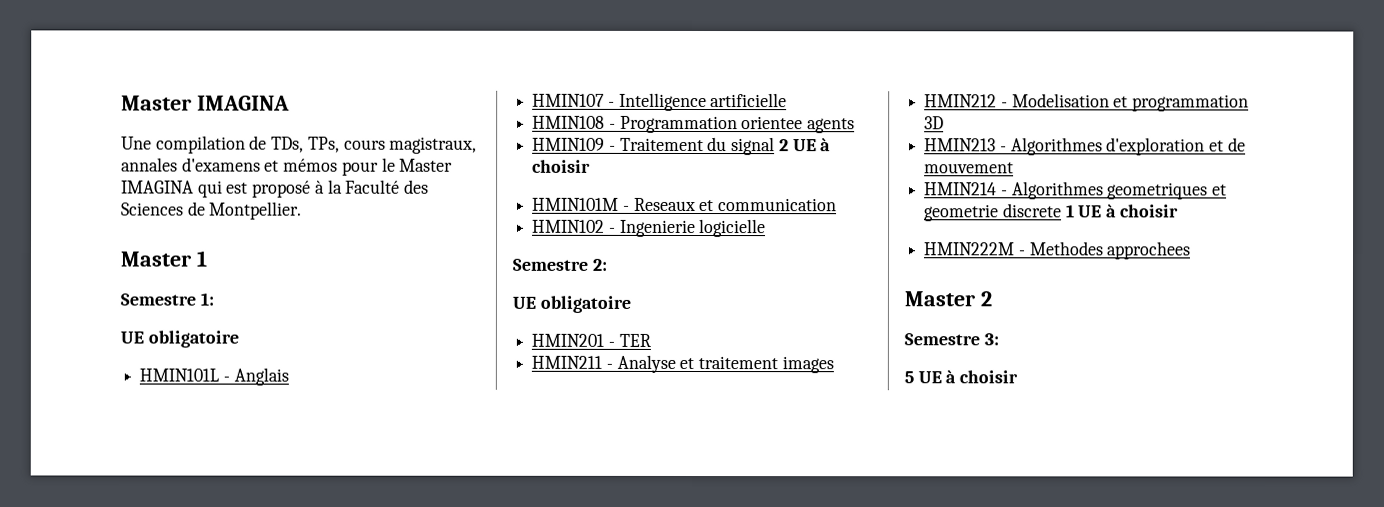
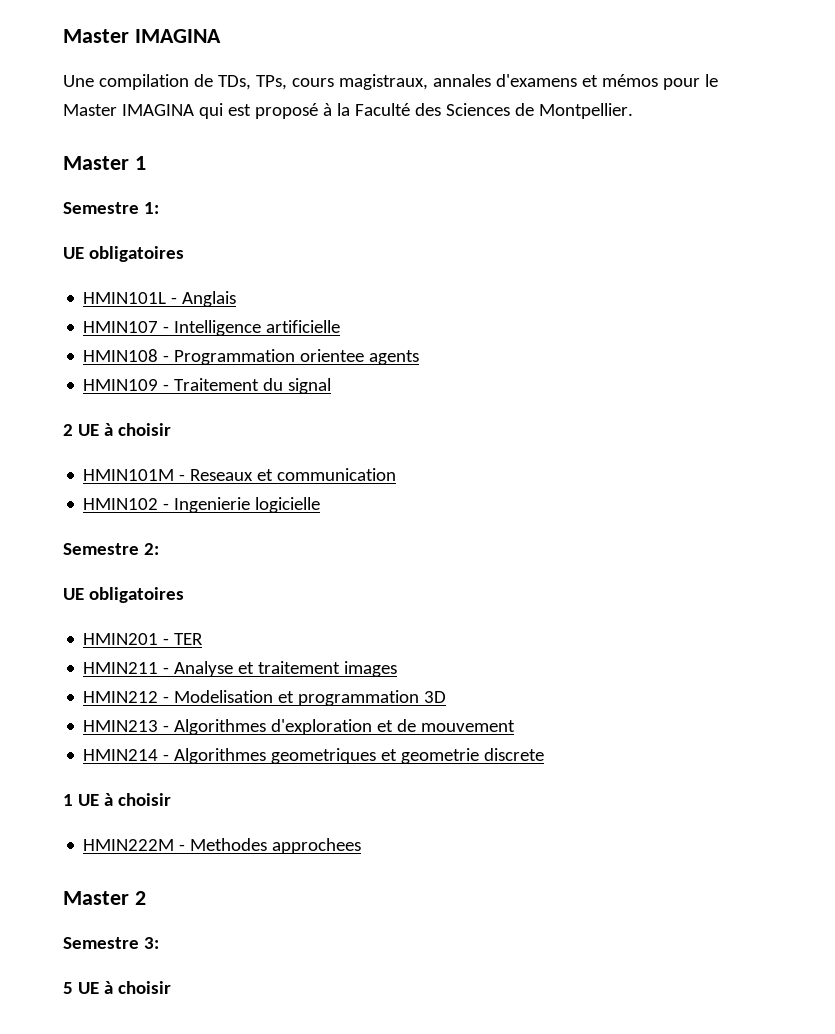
  Semestre 1:
- UE obligatoire
+ UE obligatoires
- HMIN109 - Traitement du signal 2 UE à choisir
+ HMIN109 - Traitement du signal
+ 2 UE à choisir
  Semestre 2:
- UE obligatoire
+ UE obligatoires
- HMIN214 - Algorithmes geometriques et geometrie discrete 1 UE à choisir
+ HMIN214 - Algorithmes geometriques et geometrie discrete
+ 1 UE à choisir

